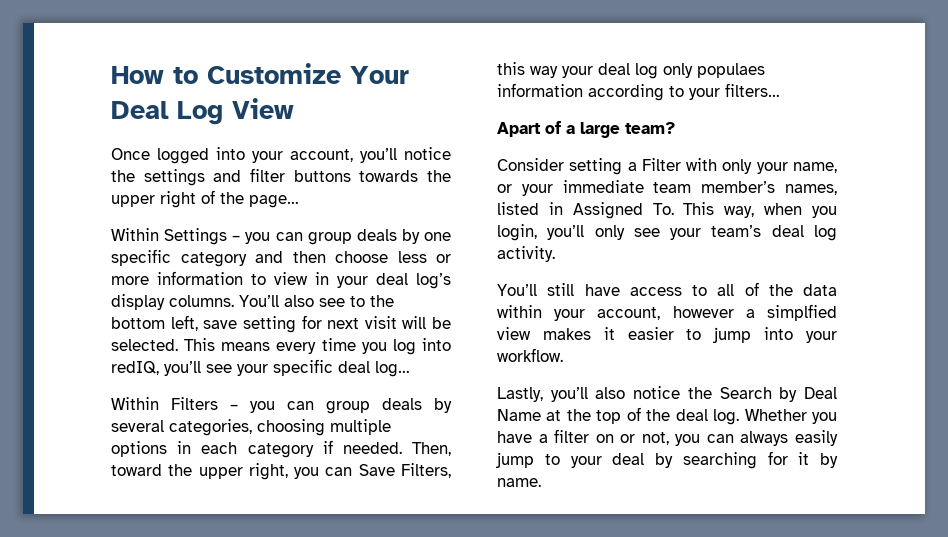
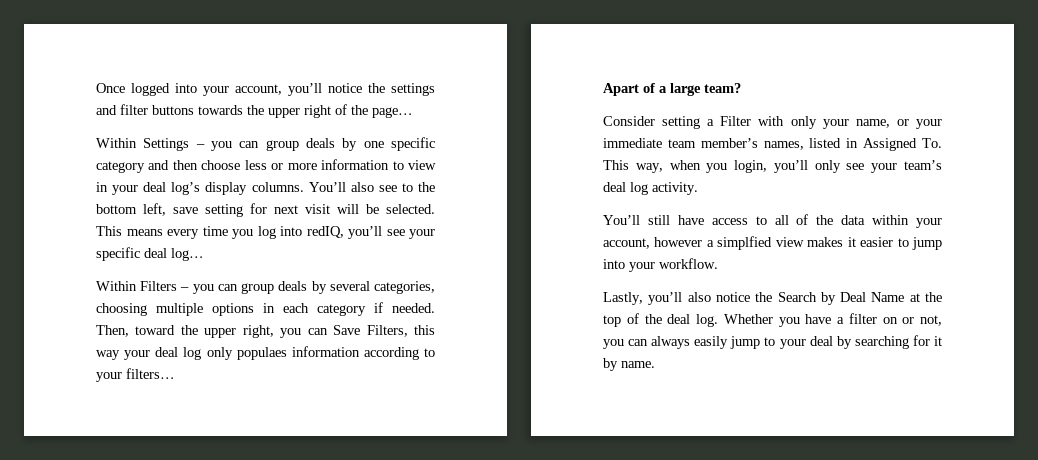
- How to Customize Your Deal Log View

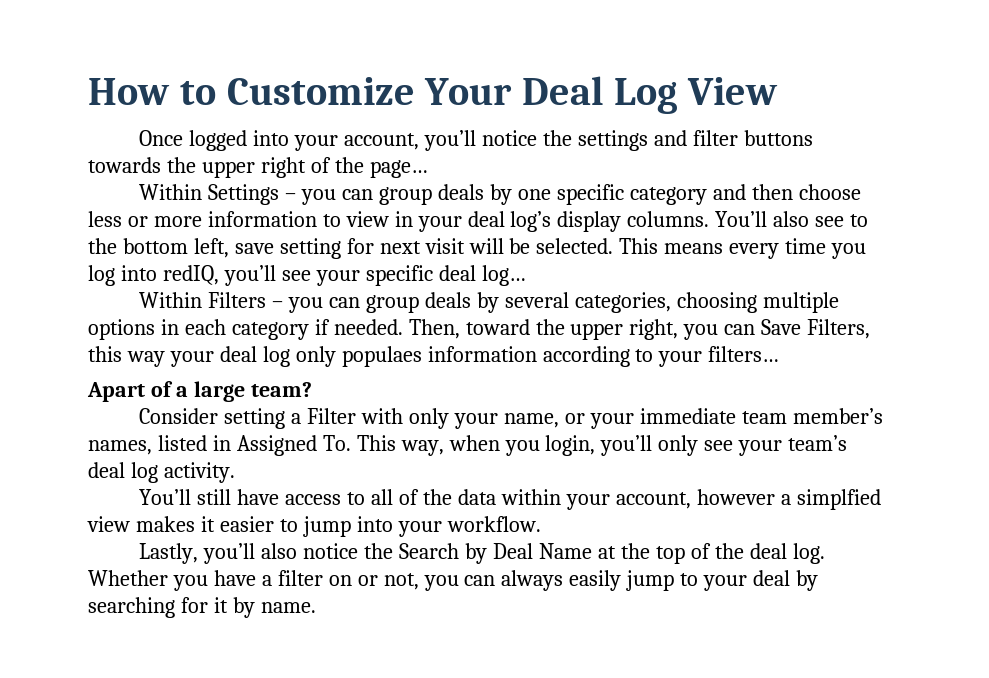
+ How to Customize Your Deal Log View

